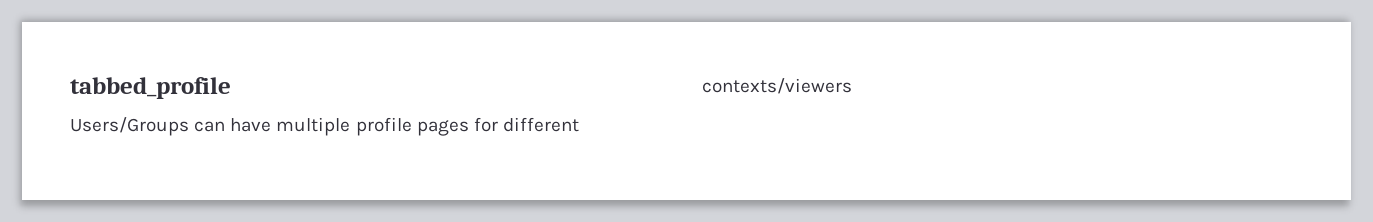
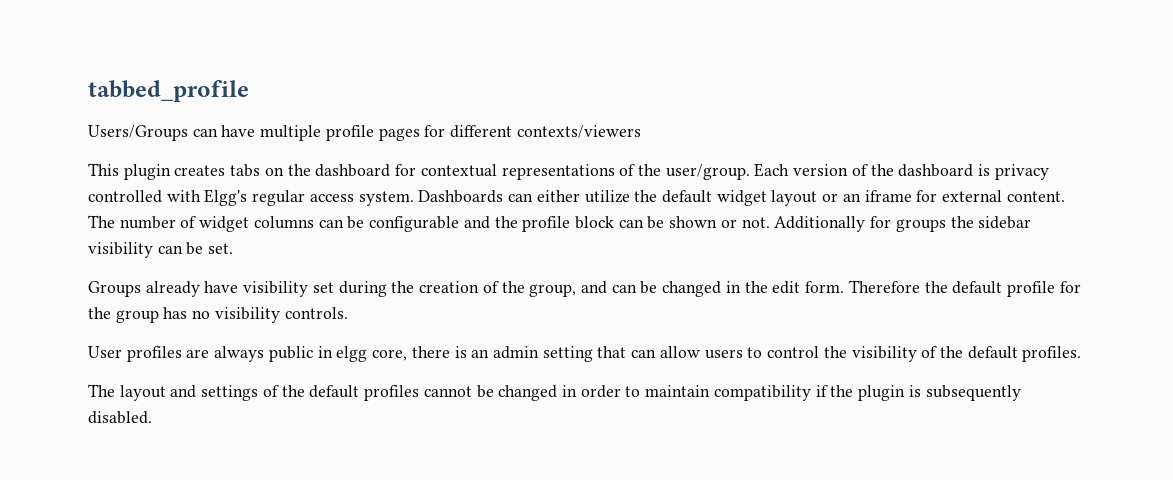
+ This plugin creates tabs on the dashboard for contextual representations of the user/group. Each version of the dashboard is privacy controlled with Elgg's regular access system. Dashboards can either utilize the default widget layout or an iframe for external content. The number of widget columns can be configurable and the profile block can be shown or not. Additionally for groups the sidebar visibility can be set.
+ Groups already have visibility set during the creation of the group, and can be changed in the edit form. Therefore the default profile for the group has no visibility controls.
+ User profiles are always public in elgg core, there is an admin setting that can allow users to control the visibility of the default profiles.
+ The layout and settings of the default profiles cannot be changed in order to maintain compatibility if the plugin is subsequently disabled.

